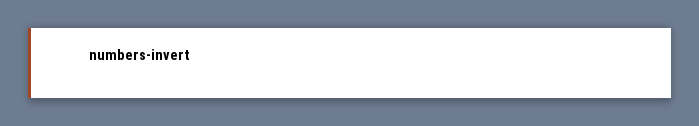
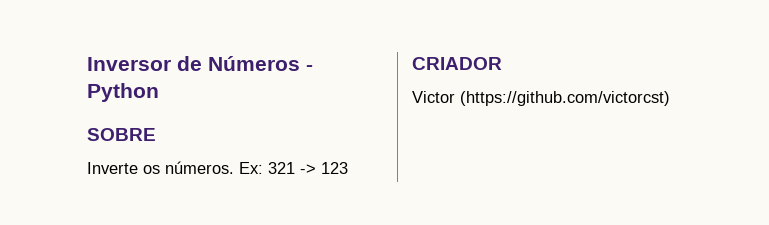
- numbers-invert
+ Inversor de Números - Python
+ SOBRE
+ Inverte os números. Ex: 321 -> 123
+ CRIADOR
+ Victor (https://github.com/victorcst)

